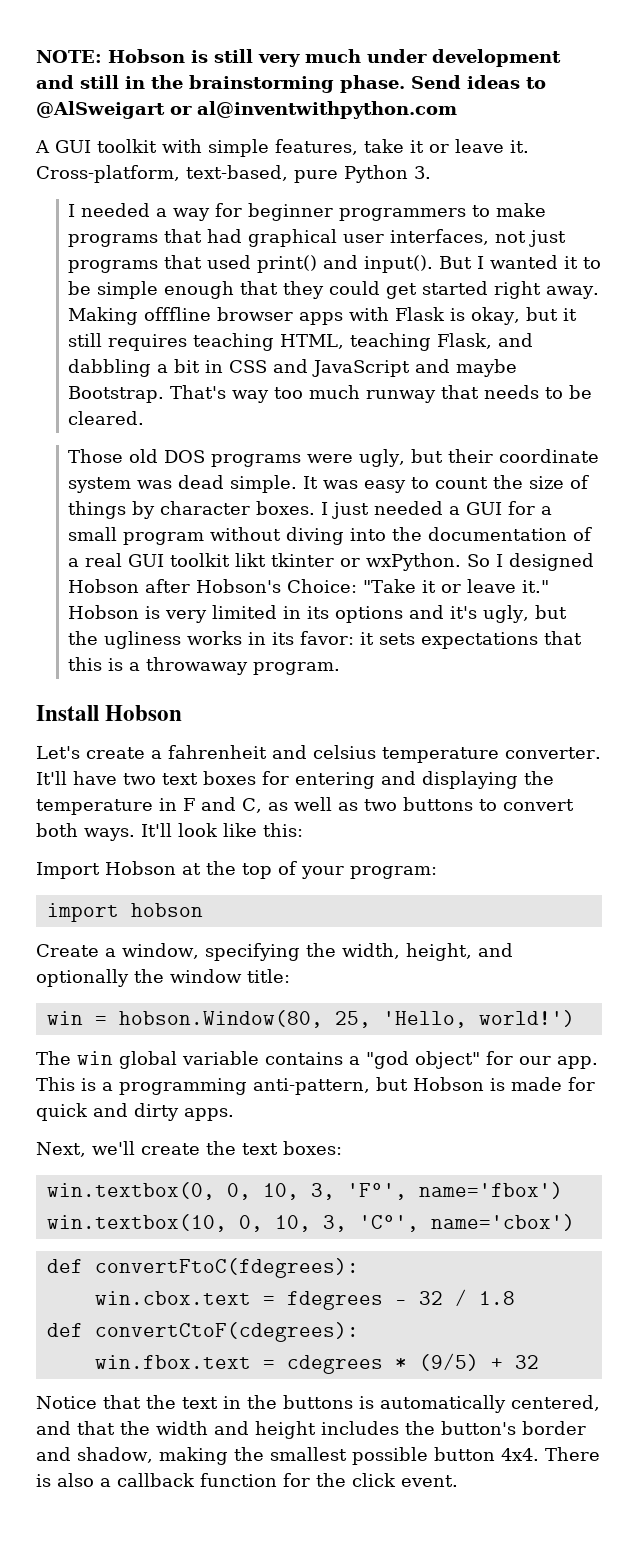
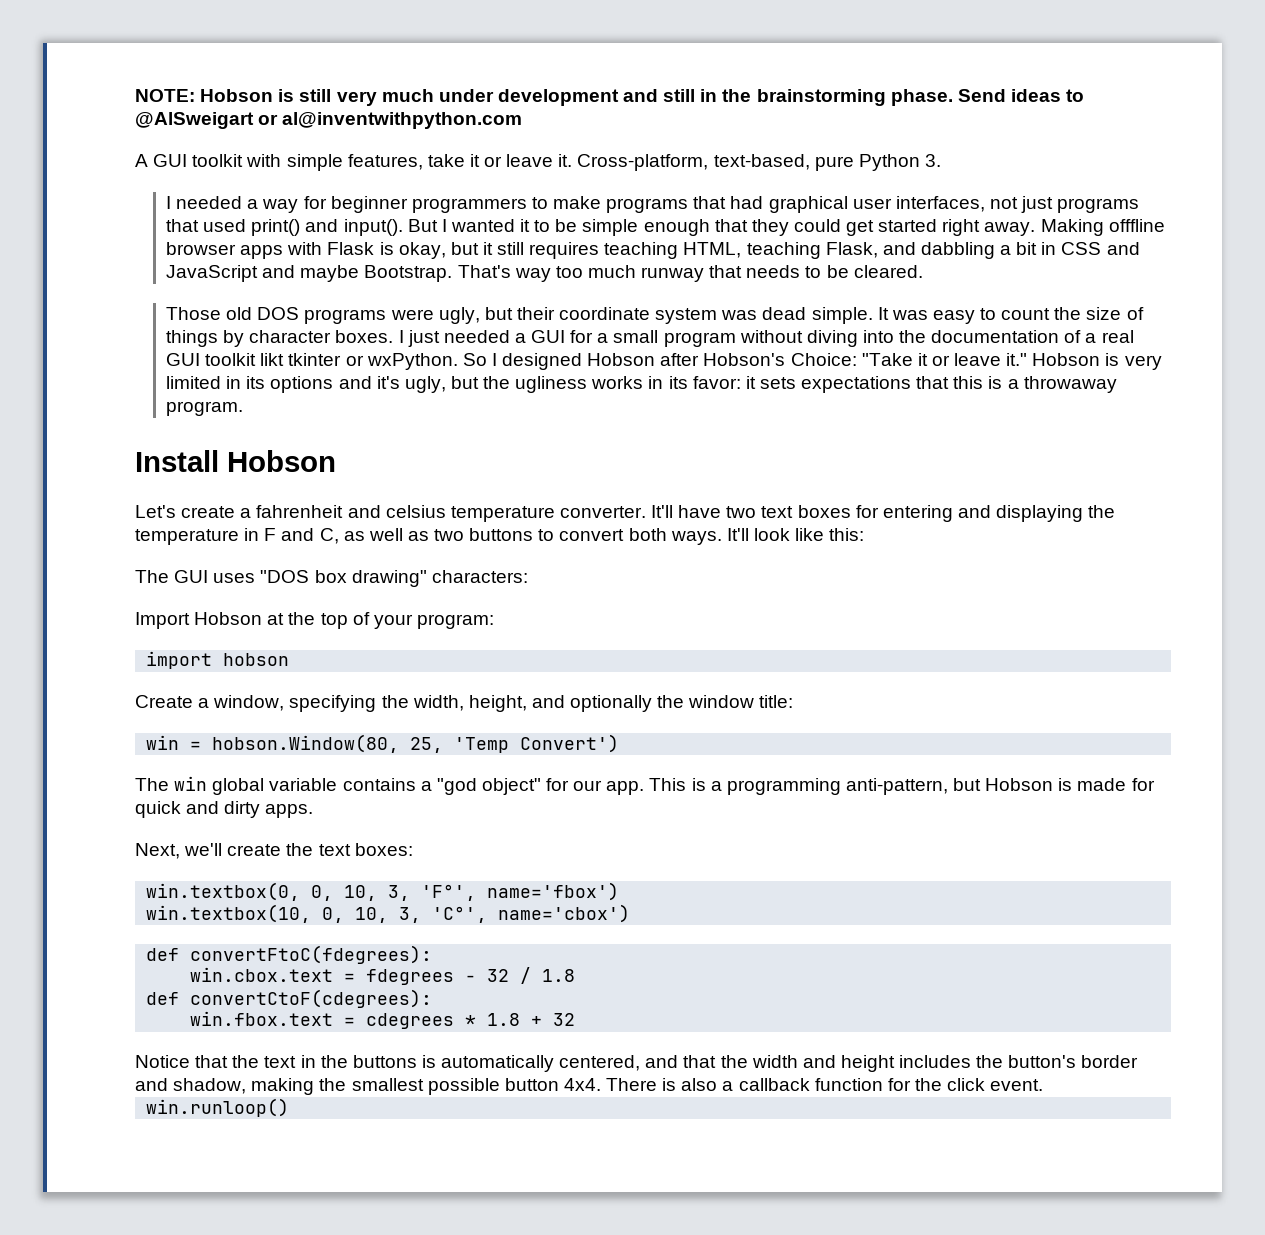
+ The GUI uses "DOS box drawing" characters:
- win = hobson.Window(80, 25, 'Hello, world!')
+ win = hobson.Window(80, 25, 'Temp Convert')
- win.fbox.text = cdegrees * (9/5) + 32
+ win.fbox.text = cdegrees * 1.8 + 32
+ win.runloop()

